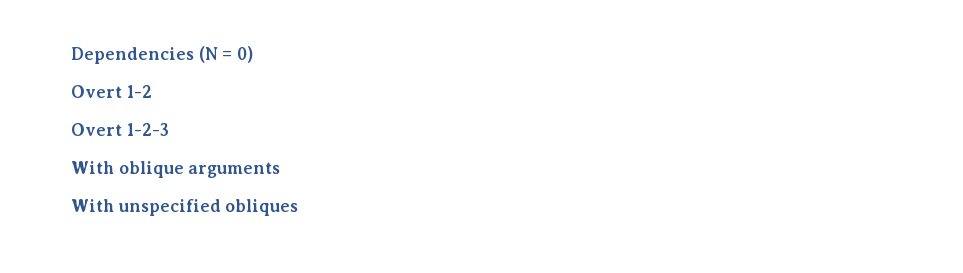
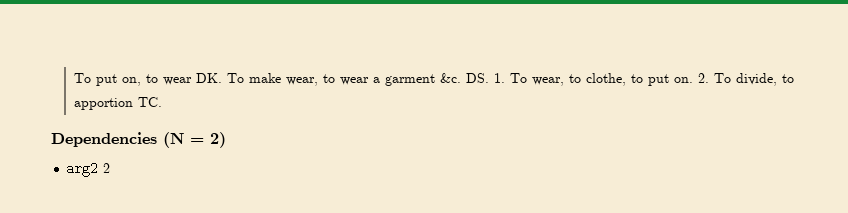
- Dependencies (N = 0)
- Overt 1-2
- Overt 1-2-3
- With oblique arguments
- With unspecified obliques
+ To put on, to wear DK. To make wear, to wear a garment &c. DS. 1. To wear, to clothe, to put on. 2. To divide, to apportion TC.
+ Dependencies (N = 2)
+ arg2 2

